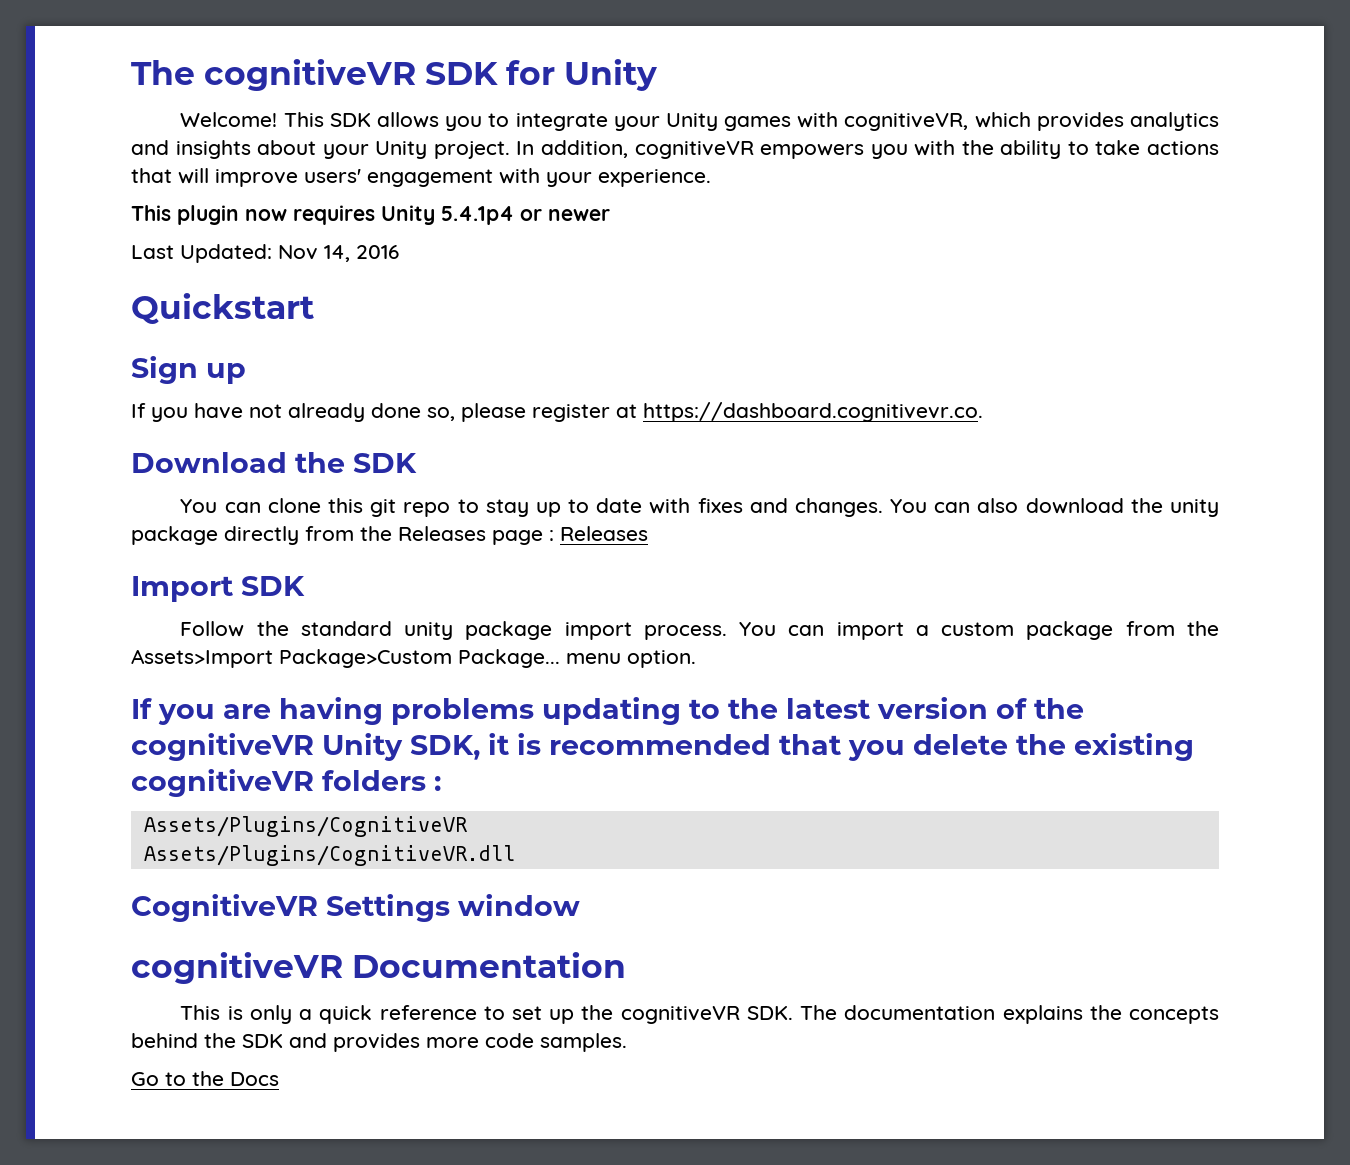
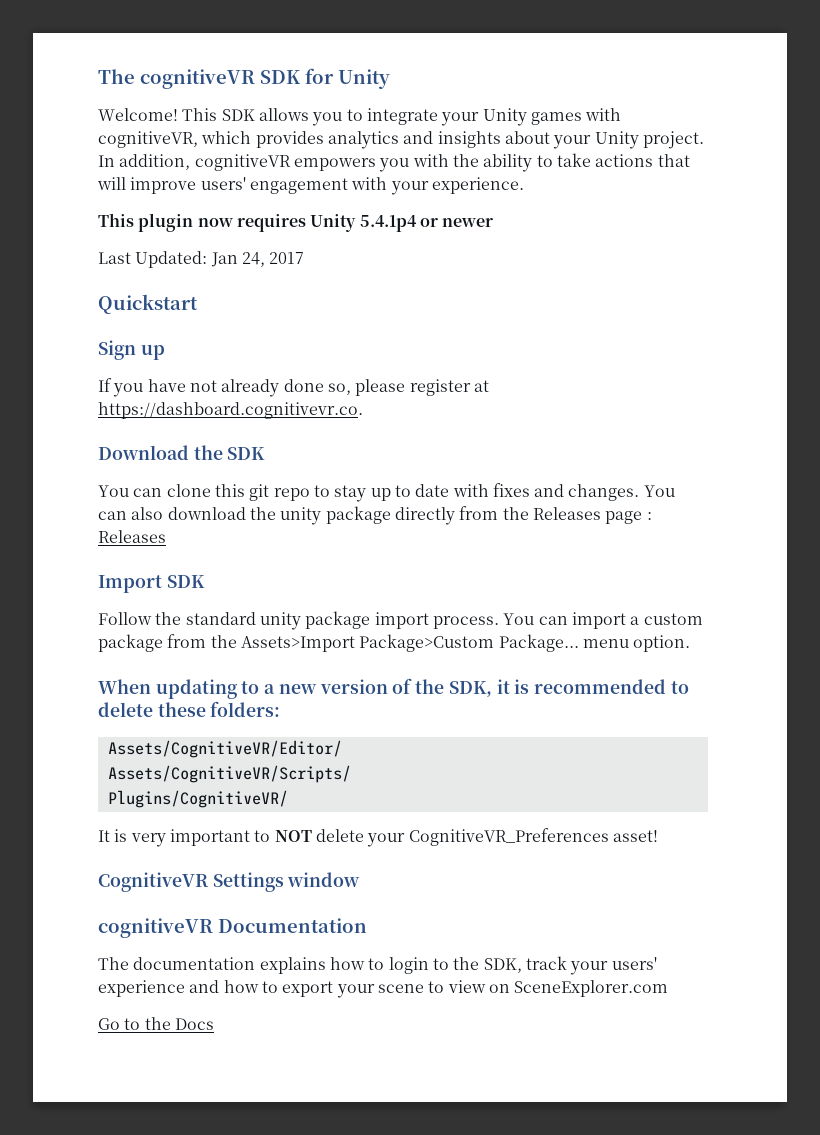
- Last Updated: Nov 14, 2016
+ Last Updated: Jan 24, 2017
- If you are having problems updating to the latest version of the cognitiveVR Unity SDK, it is recommended that you delete the existing cognitiveVR folders :
- Assets/Plugins/CognitiveVR
- Assets/Plugins/CognitiveVR.dll
+ When updating to a new version of the SDK, it is recommended to delete these folders:
+ Assets/CognitiveVR/Editor/
+ Assets/CognitiveVR/Scripts/
+ Plugins/CognitiveVR/
+ It is very important to NOT delete your CognitiveVR_Preferences asset!
- This is only a quick reference to set up the cognitiveVR SDK. The documentation explains the concepts behind the SDK and provides more code samples.
+ The documentation explains how to login to the SDK, track your users' experience and how to export your scene to view on SceneExplorer.com

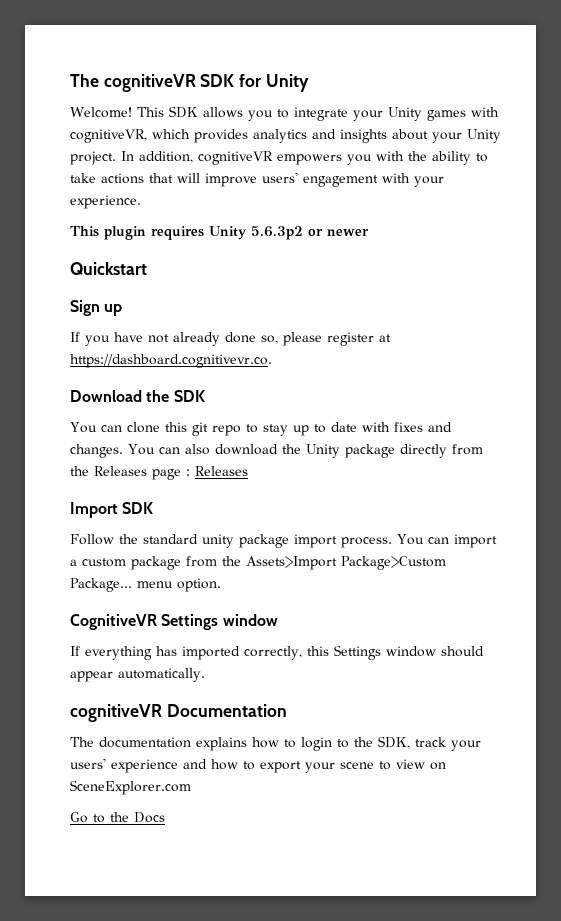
- This plugin now requires Unity 5.4.1p4 or newer
+ This plugin requires Unity 5.6.3p2 or newer
- Last Updated: Jan 24, 2017
- You can also download the unity package directly from the Releases page : Releases
+ You can also download the Unity package directly from the Releases page : Releases
- When updating to a new version of the SDK, it is recommended to delete these folders:
- Assets/CognitiveVR/Editor/
- Assets/CognitiveVR/Scripts/
- Plugins/CognitiveVR/
- It is very important to NOT delete your CognitiveVR_Preferences asset!
  CognitiveVR Settings window
+ If everything has imported correctly, this Settings window should appear automatically.

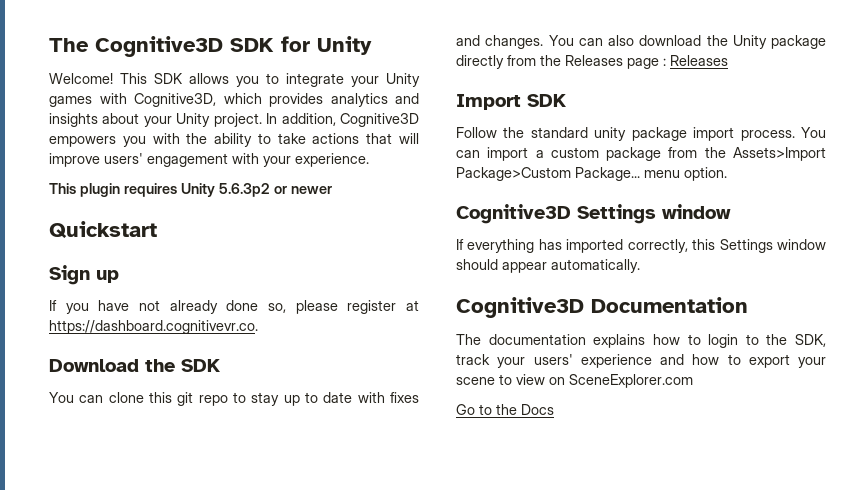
- The cognitiveVR SDK for Unity
+ The Cognitive3D SDK for Unity
- This SDK allows you to integrate your Unity games with cognitiveVR, which provides analytics and insights about your Unity project.
+ This SDK allows you to integrate your Unity games with Cognitive3D, which provides analytics and insights about your Unity project.
- In addition, cognitiveVR empowers you with the ability to take actions that will improve users' engagement with your experience.
+ In addition, Cognitive3D empowers you with the ability to take actions that will improve users' engagement with your experience.
- CognitiveVR Settings window
+ Cognitive3D Settings window
- cognitiveVR Documentation
+ Cognitive3D Documentation

